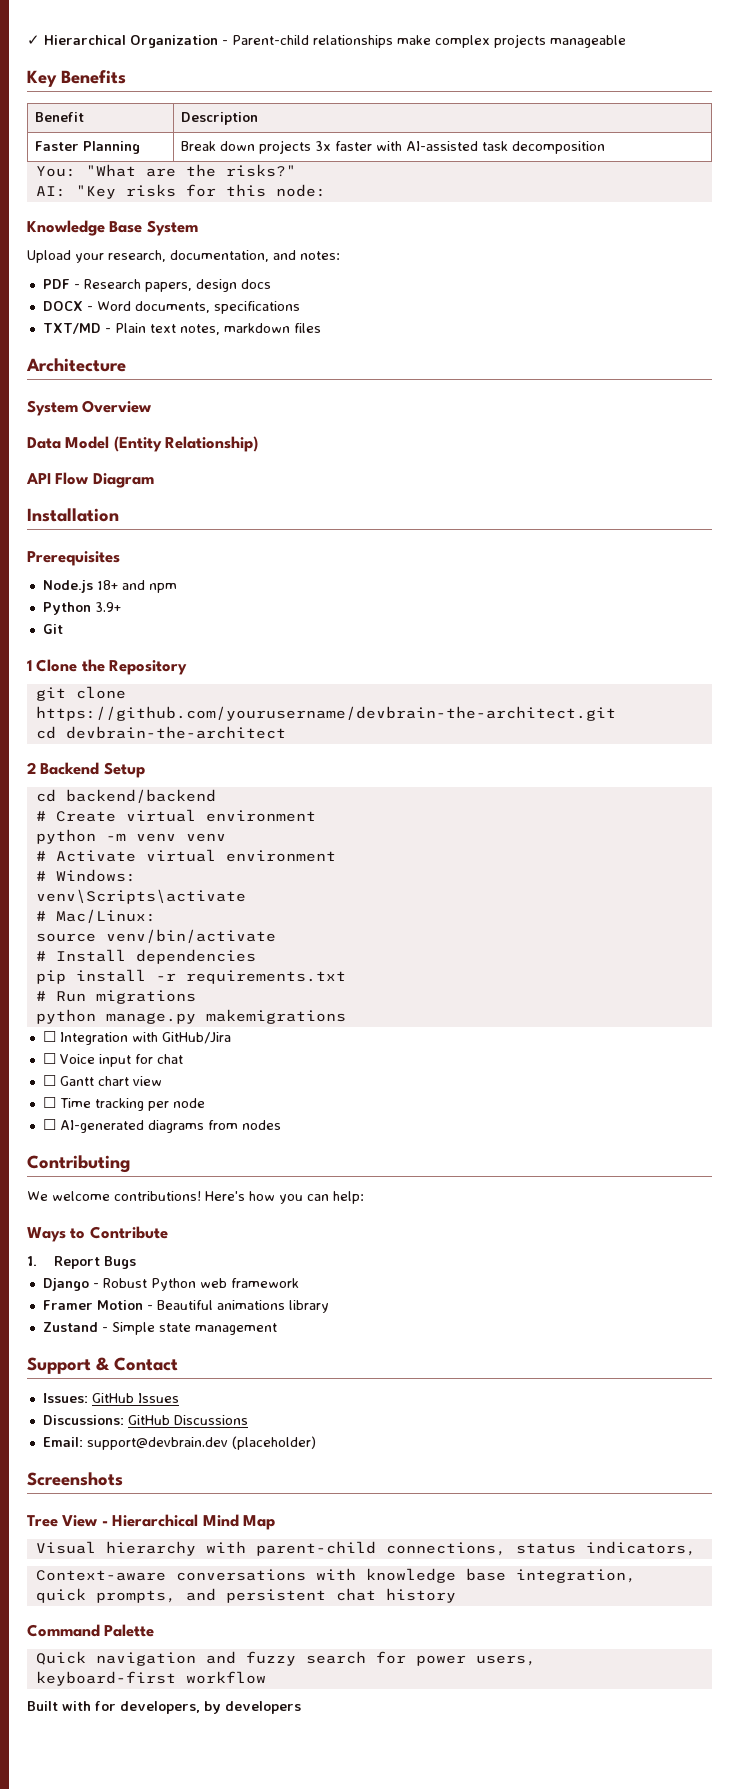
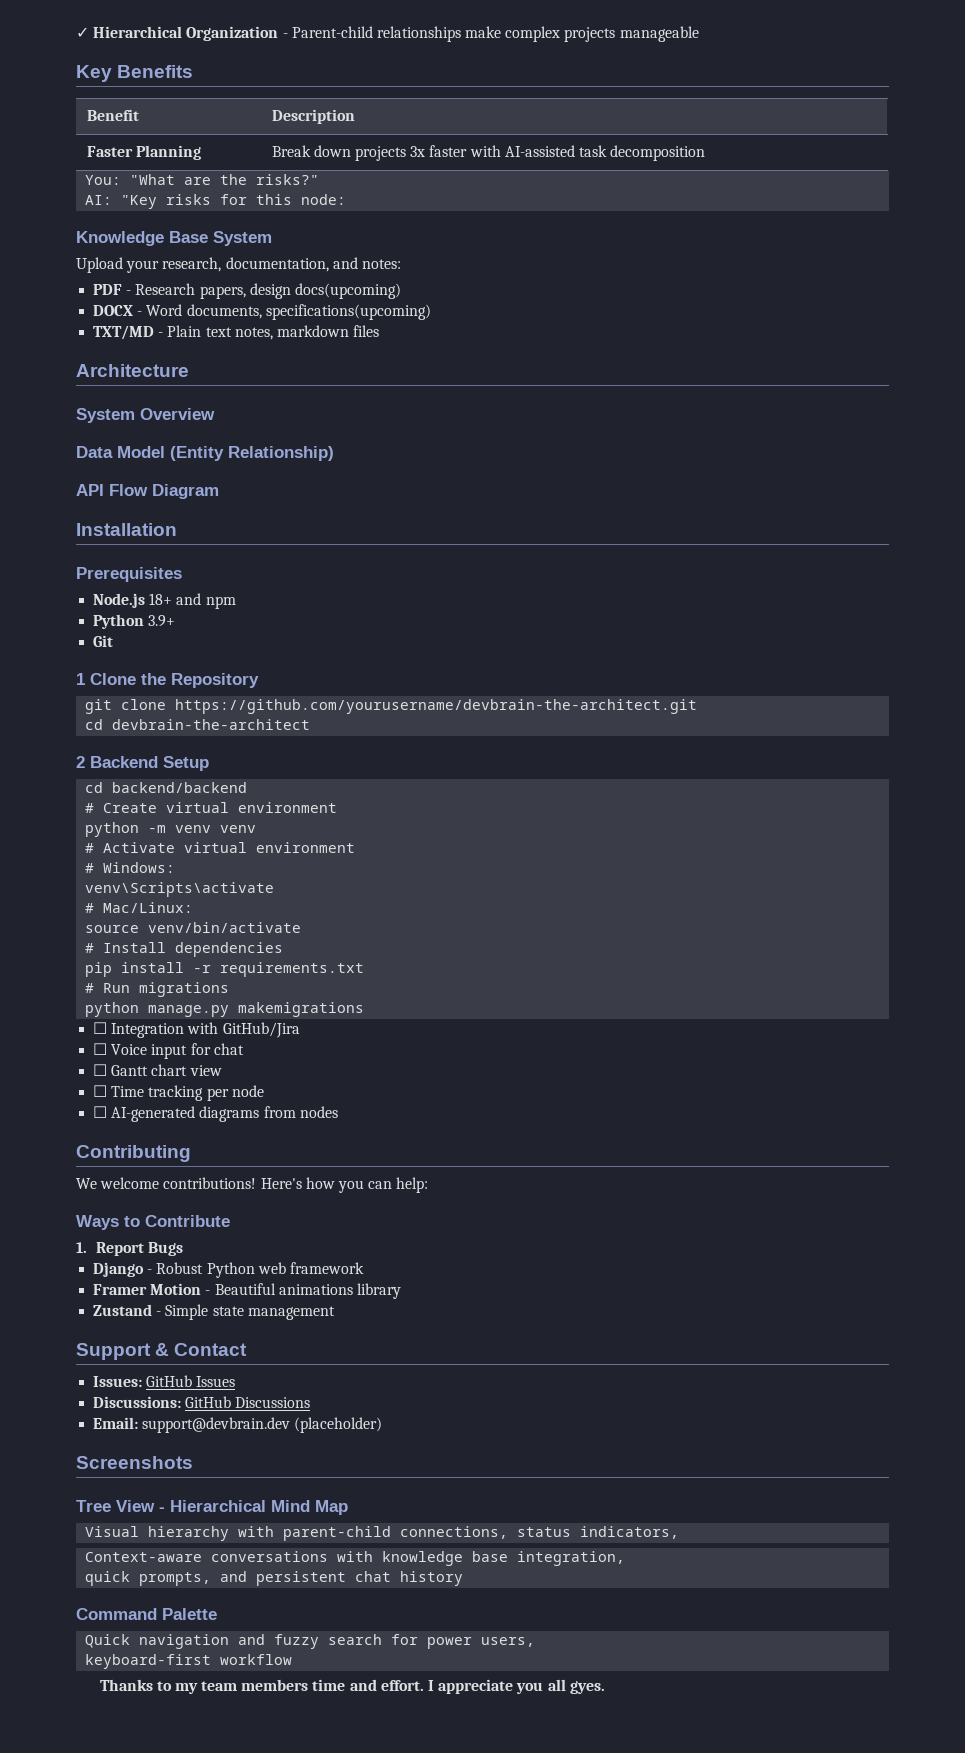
- PDF - Research papers, design docs
+ PDF - Research papers, design docs(upcoming)
- DOCX - Word documents, specifications
+ DOCX - Word documents, specifications(upcoming)
- Built with for developers, by developers
+ Thanks to my team members time and effort. I appreciate you all gyes.

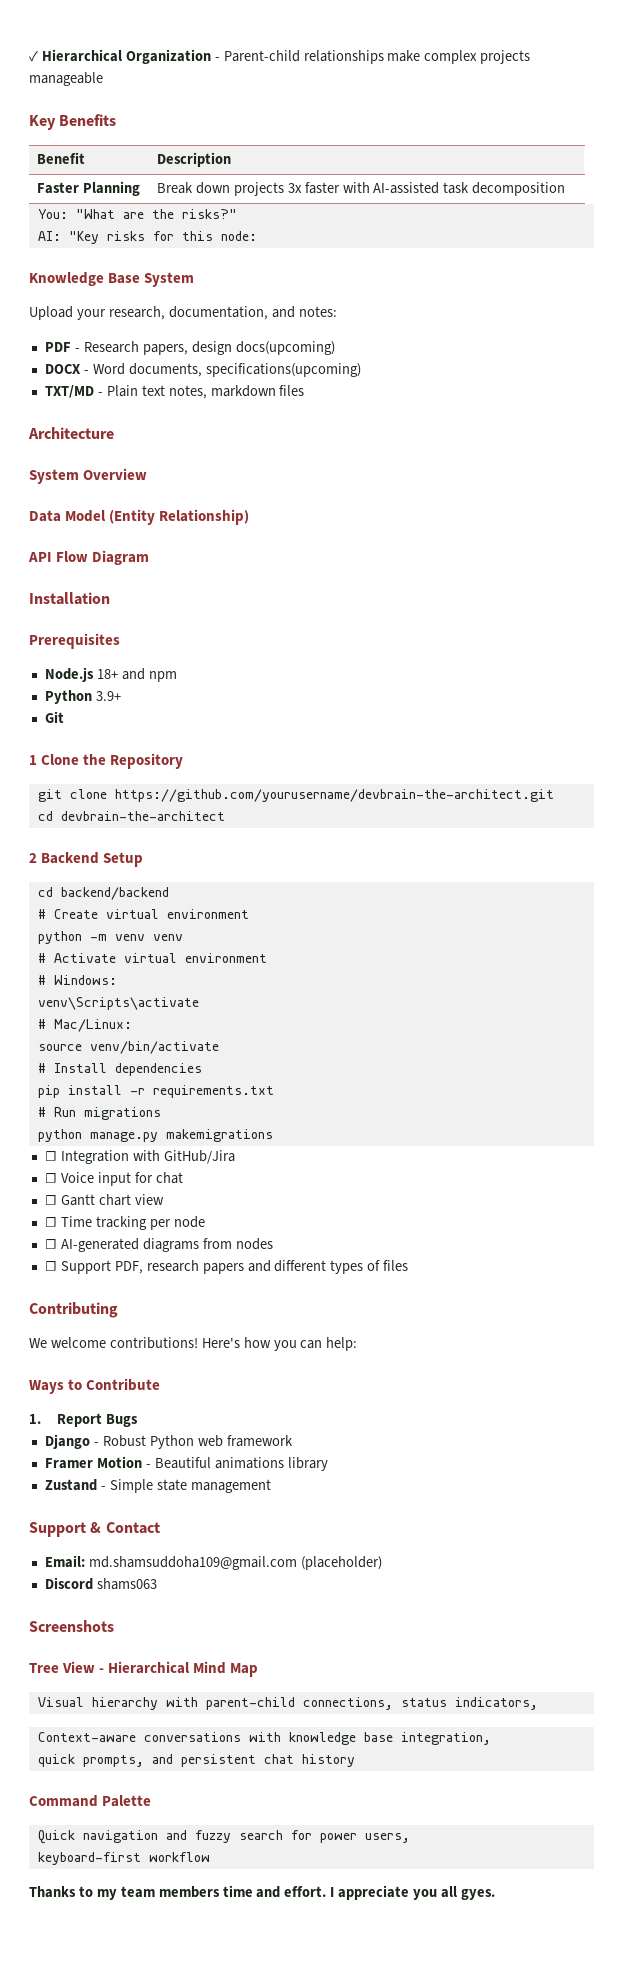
+ ☐ Support PDF, research papers and different types of files
- Issues: GitHub Issues
- Discussions: GitHub Discussions
- Email: support@devbrain.dev (placeholder)
+ Email: md.shamsuddoha109@gmail.com (placeholder)
+ Discord shams063

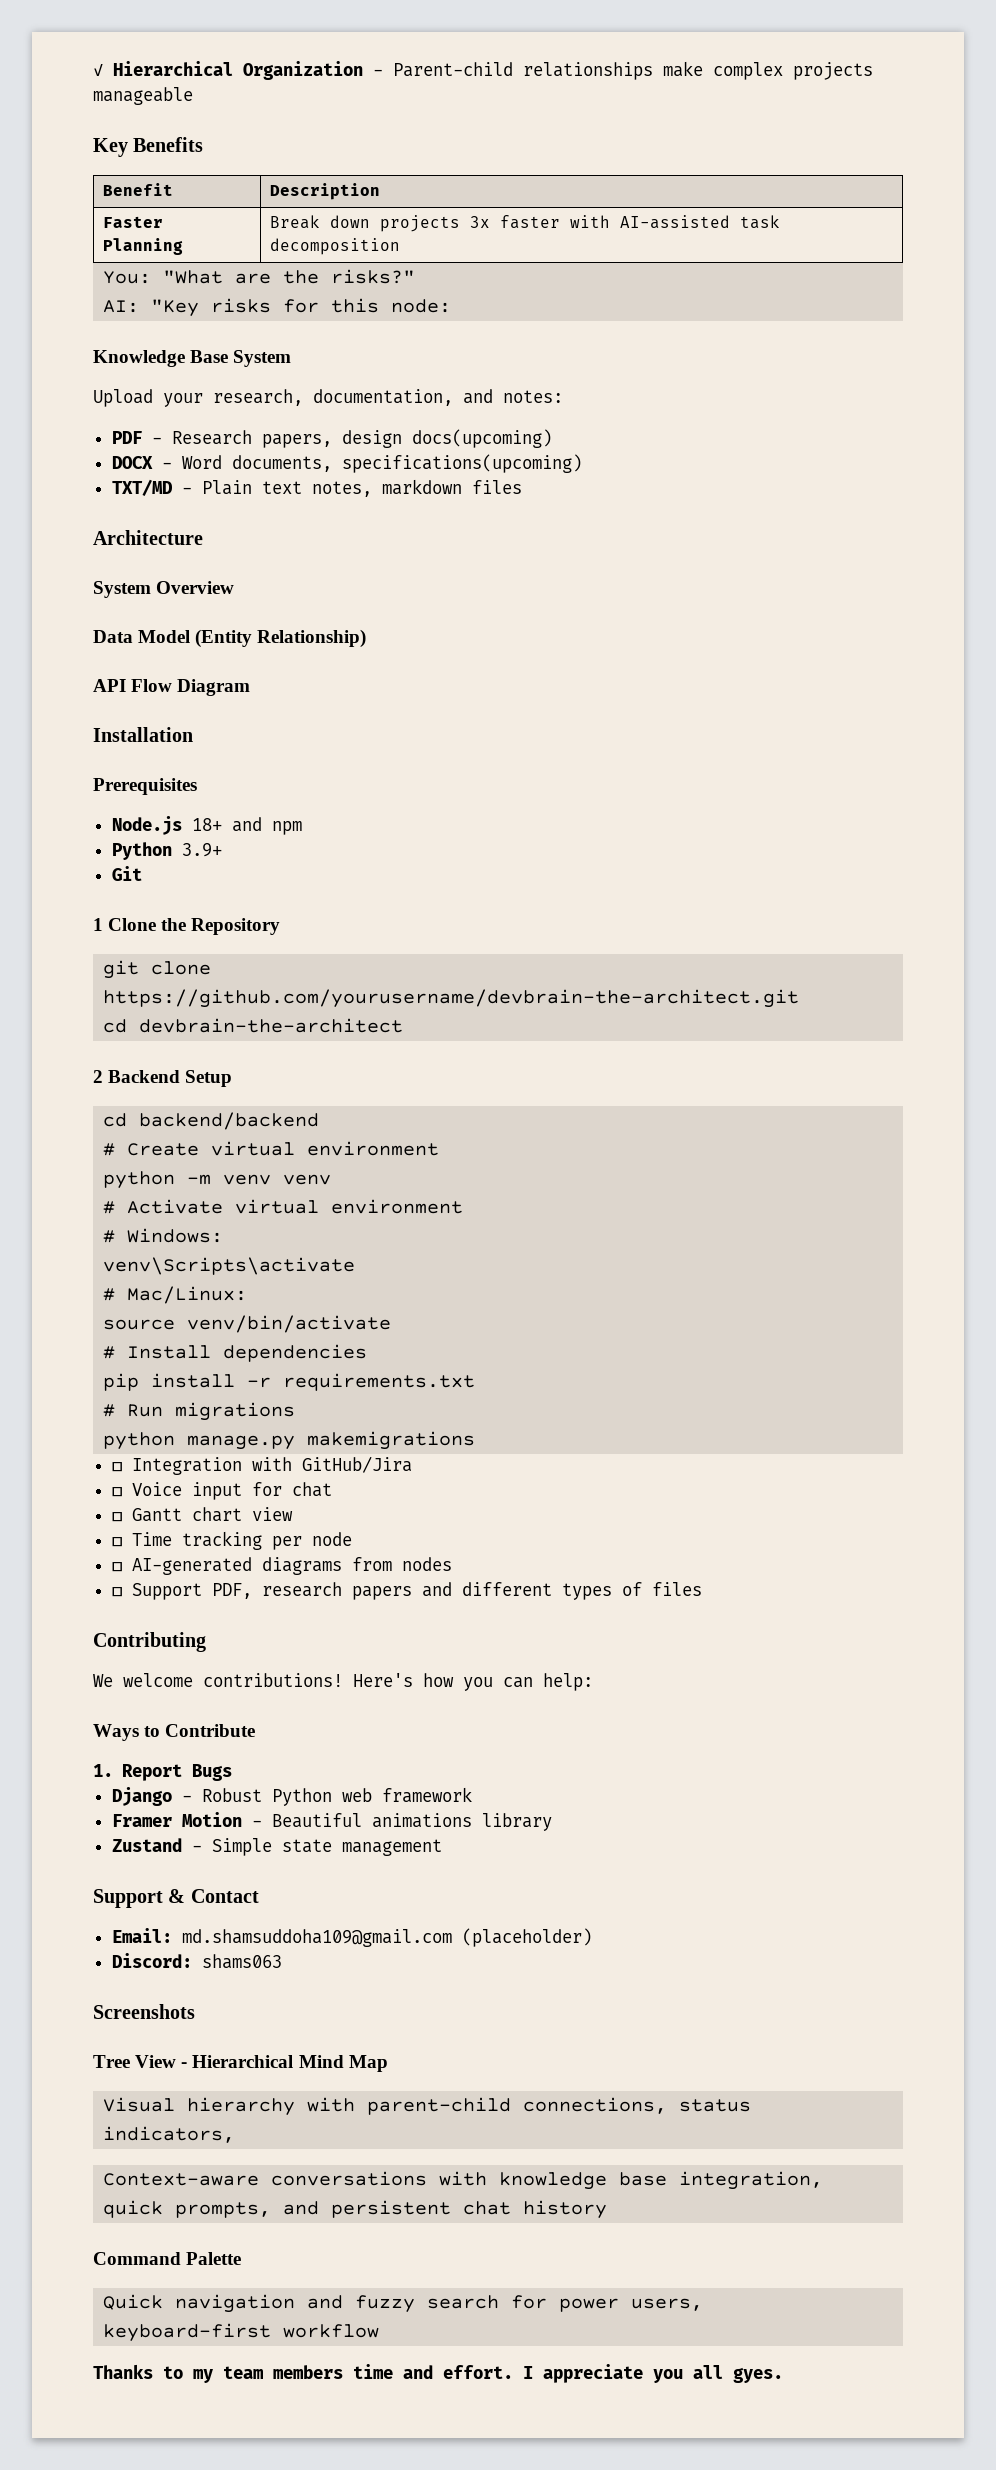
- Discord shams063
+ Discord: shams063

